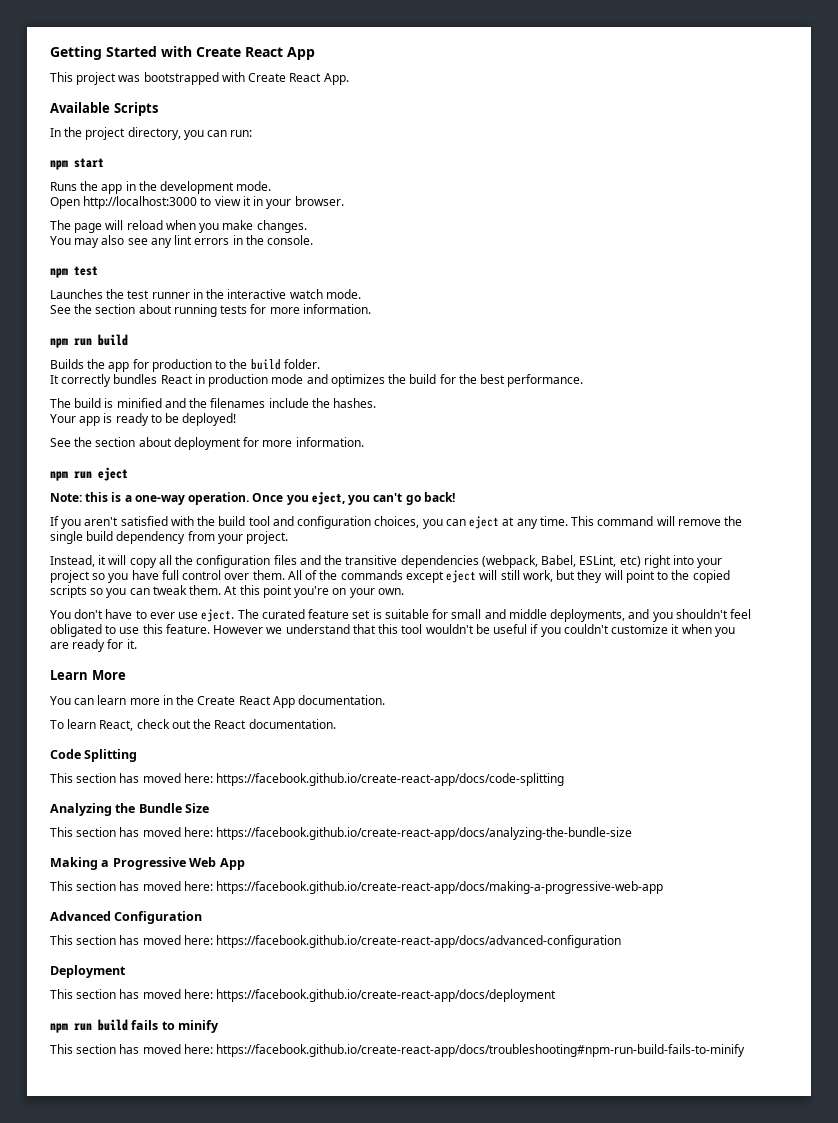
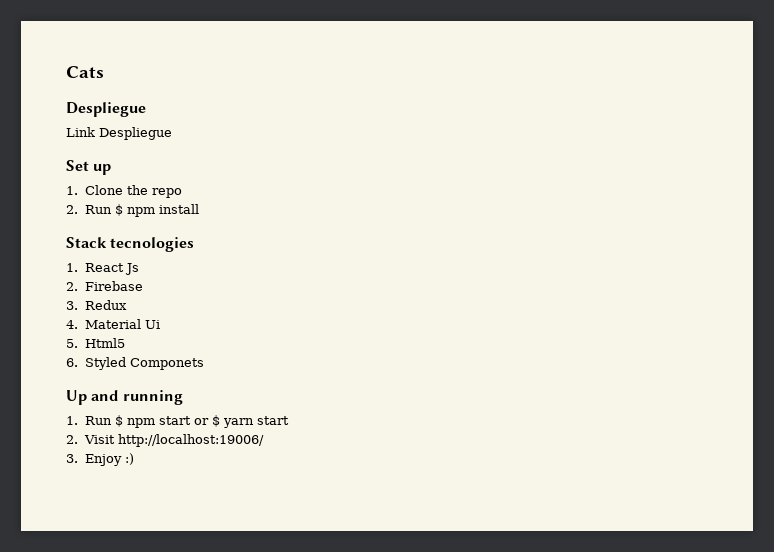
- Getting Started with Create React App
- This project was bootstrapped with Create React App.
- Available Scripts
- In the project directory, you can run:
- npm start
- Runs the app in the development mode.
- Open http://localhost:3000 to view it in your browser.
- The page will reload when you make changes.
- You may also see any lint errors in the console.
- npm test
- Launches the test runner in the interactive watch mode.
- See the section about running tests for more information.
- npm run build
- Builds the app for production to the build folder.
- It correctly bundles React in production mode and optimizes the build for the best performance.
- The build is minified and the filenames include the hashes.
- Your app is ready to be deployed!
- See the section about deployment for more information.
- npm run eject
- Note: this is a one-way operation. Once you eject, you can't go back!
- If you aren't satisfied with the build tool and configuration choices, you can eject at any time. This command will remove the single build dependency from your project.
- Instead, it will copy all the configuration files and the transitive dependencies (webpack, Babel, ESLint, etc) right into your project so you have full control over them. All of the commands except eject will still work, but they will point to the copied scripts so you can tweak them. At this point you're on your own.
- You don't have to ever use eject. The curated feature set is suitable for small and middle deployments, and you shouldn't feel obligated to use this feature. However we understand that this tool wouldn't be useful if you couldn't customize it when you are ready for it.
- Learn More
- You can learn more in the Create React App documentation.
- To learn React, check out the React documentation.
- Code Splitting
- This section has moved here: https://facebook.github.io/create-react-app/docs/code-splitting
- Analyzing the Bundle Size
- This section has moved here: https://facebook.github.io/create-react-app/docs/analyzing-the-bundle-size
- Making a Progressive Web App
- This section has moved here: https://facebook.github.io/create-react-app/docs/making-a-progressive-web-app
- Advanced Configuration
- This section has moved here: https://facebook.github.io/create-react-app/docs/advanced-configuration
- Deployment
- This section has moved here: https://facebook.github.io/create-react-app/docs/deployment
- npm run build fails to minify
- This section has moved here: https://facebook.github.io/create-react-app/docs/troubleshooting#npm-run-build-fails-to-minify
+ Cats
+ Despliegue
+ Link Despliegue
+ Set up
+ 1. Clone the repo
+ 2. Run $ npm install
+ Stack tecnologies
+ 1. React Js
+ 2. Firebase
+ 3. Redux
+ 4. Material Ui
+ 5. Html5
+ 6. Styled Componets
+ Up and running
+ 1. Run $ npm start or $ yarn start
+ 2. Visit http://localhost:19006/
+ 3. Enjoy :)

